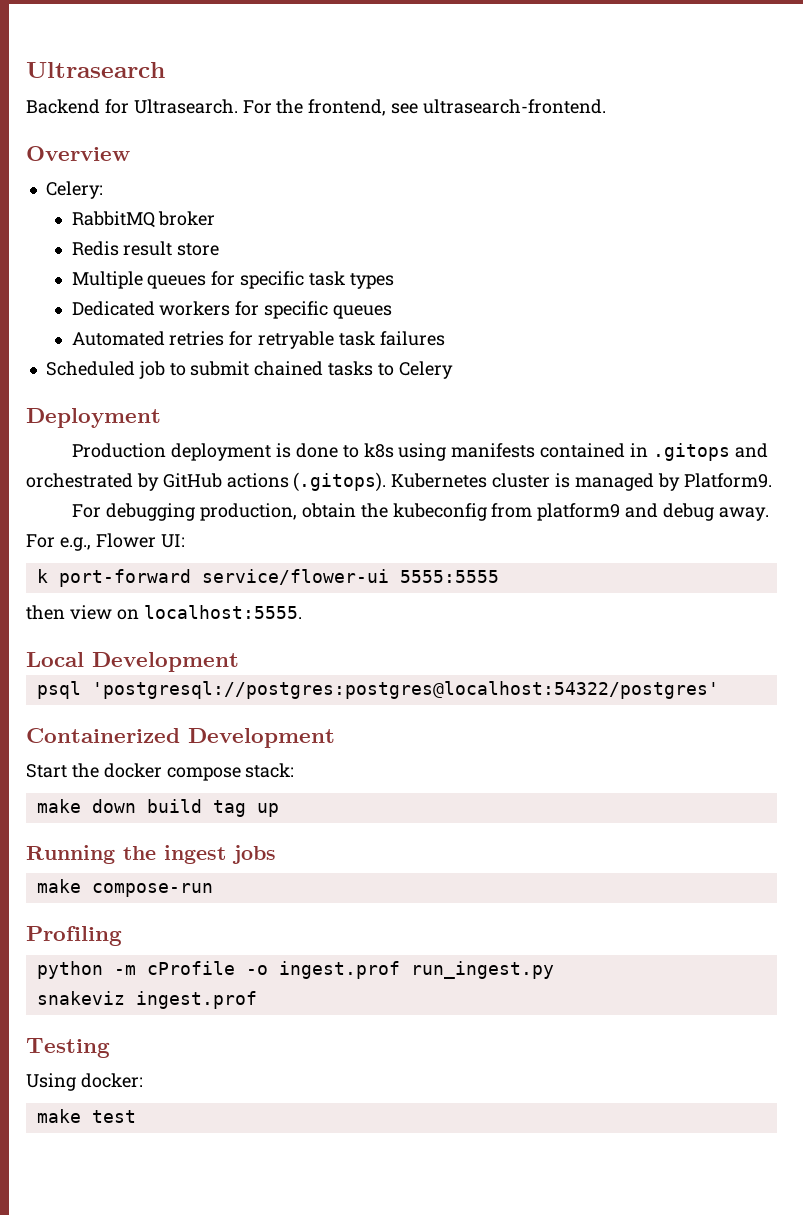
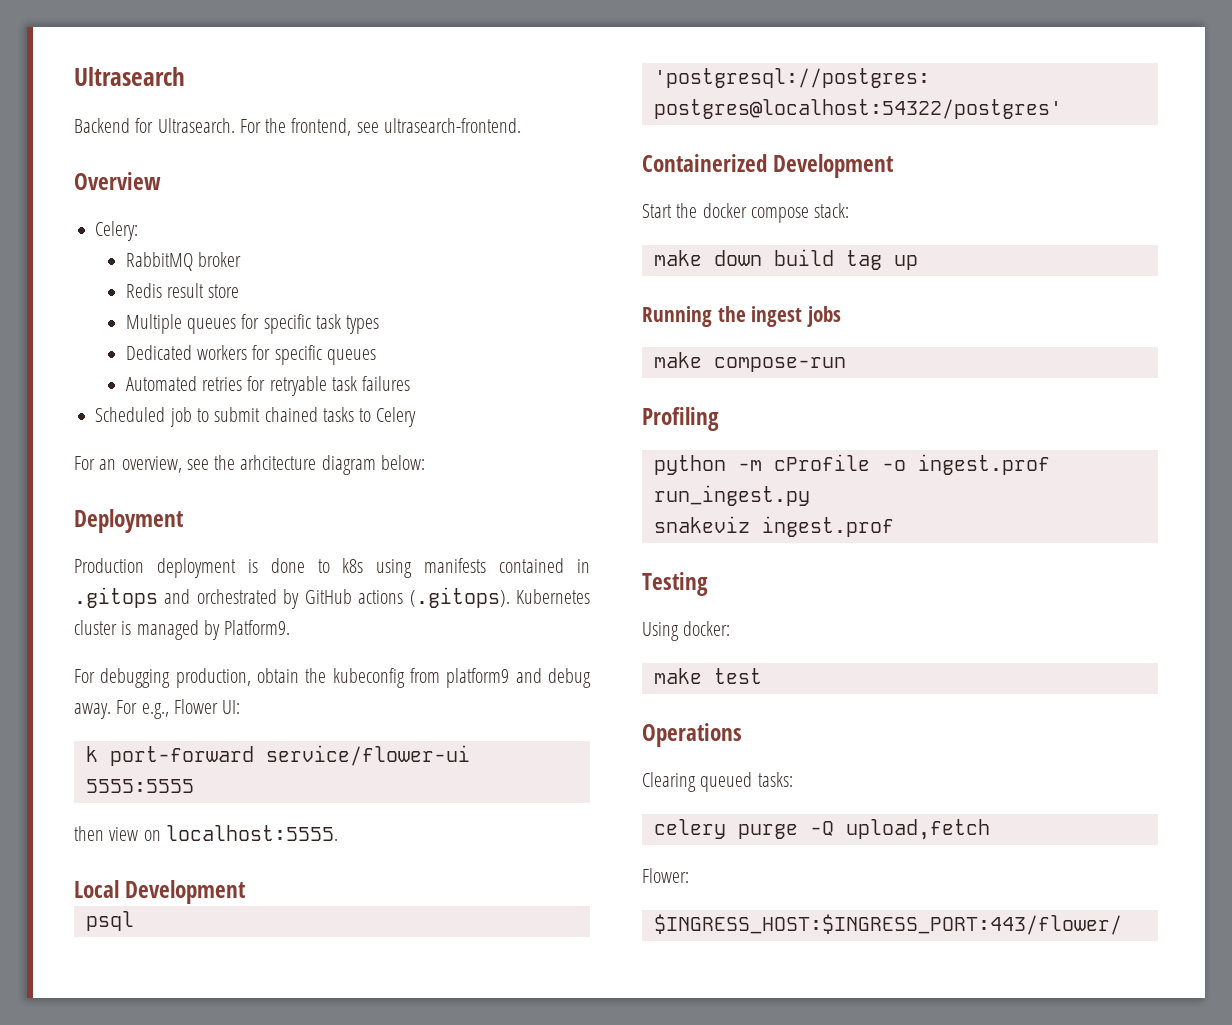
+ For an overview, see the arhcitecture diagram below:
+ Operations
+ Clearing queued tasks:
+ celery purge -Q upload,fetch
+ Flower:
+ $INGRESS_HOST:$INGRESS_PORT:443/flower/

